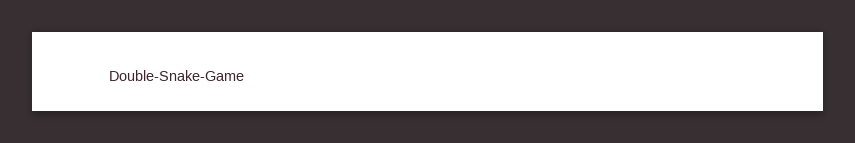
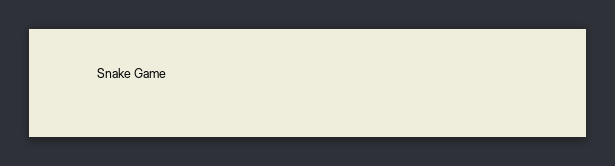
- Double-Snake-Game
+ Snake Game

